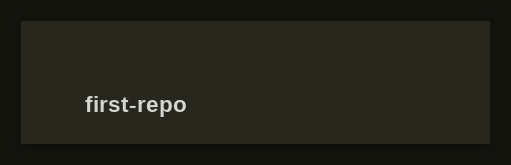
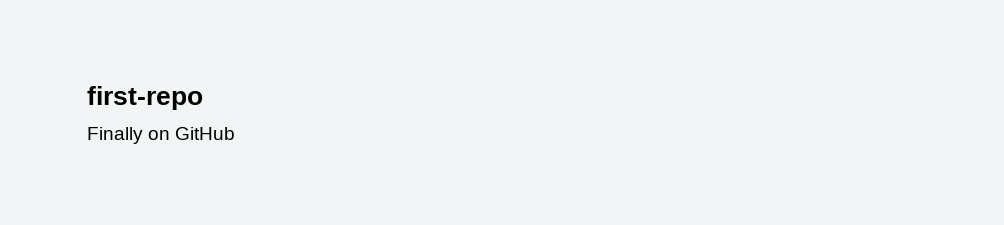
+ Finally on GitHub

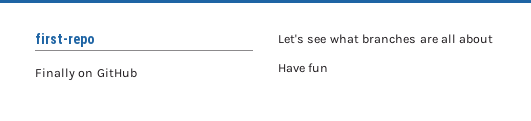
+ Let's see what branches are all about
+ Have fun

